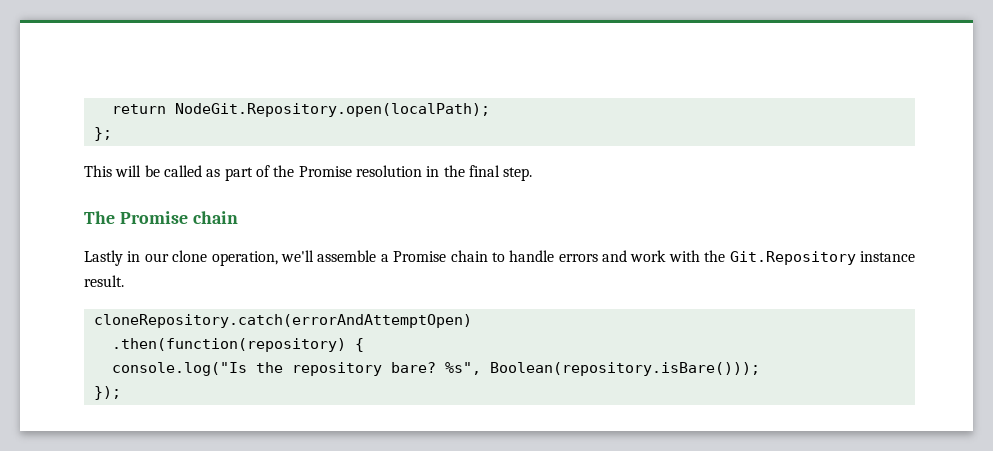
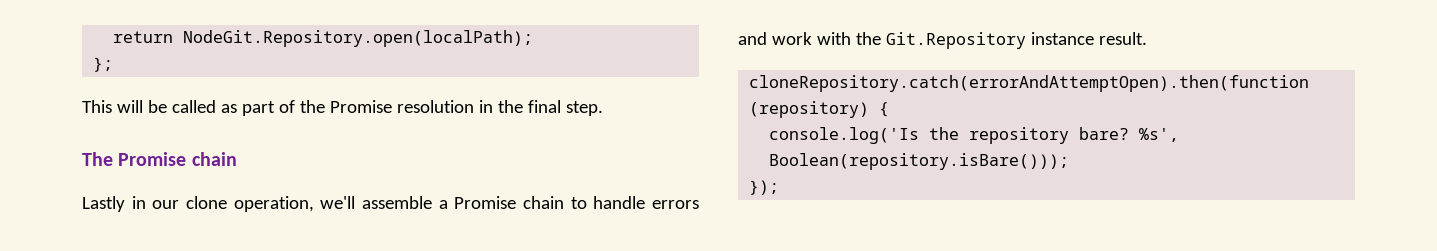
- cloneRepository.catch(errorAndAttemptOpen)
- .then(function(repository) {
+ cloneRepository.catch(errorAndAttemptOpen).then(function (repository) {
- console.log("Is the repository bare?
+ console.log('Is the repository bare?
- %s", Boolean(repository.isBare()));
+ %s', Boolean(repository.isBare()));

